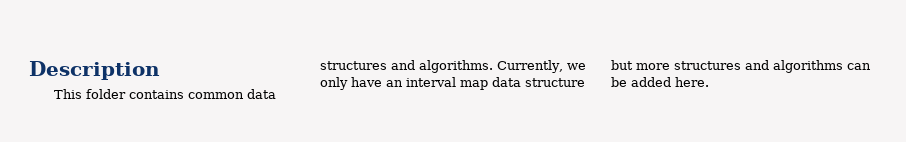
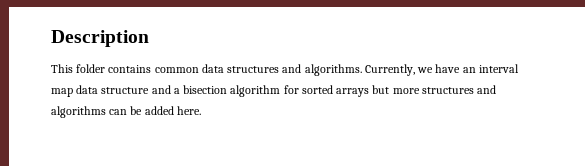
- Currently, we only have an interval map data structure but more structures and algorithms can be added here.
+ Currently, we have an interval map data structure and a bisection algorithm for sorted arrays but more structures and algorithms can be added here.

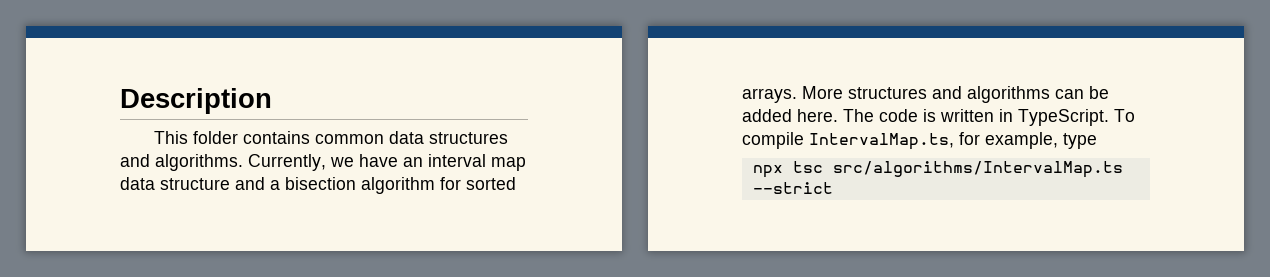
- Currently, we have an interval map data structure and a bisection algorithm for sorted arrays but more structures and algorithms can be added here.
+ Currently, we have an interval map data structure and a bisection algorithm for sorted arrays. More structures and algorithms can be added here.
+ The code is written in TypeScript. To compile IntervalMap.ts, for example, type
+ npx tsc src/algorithms/IntervalMap.ts --strict

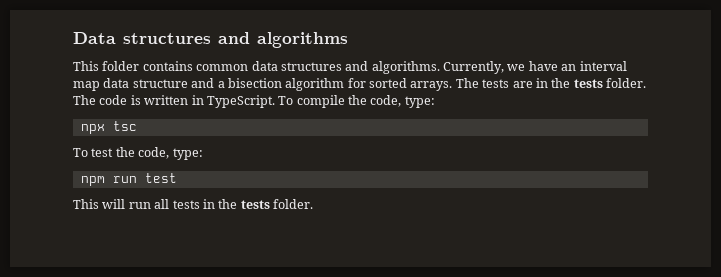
- Description
+ Data structures and algorithms
- More structures and algorithms can be added here.
+ The tests are in the tests folder.
- To compile IntervalMap.ts, for example, type
- npx tsc src/algorithms/IntervalMap.ts --strict
+ To compile the code, type:
+ npx tsc
+ To test the code, type:
+ npm run test
+ This will run all tests in the tests folder.

